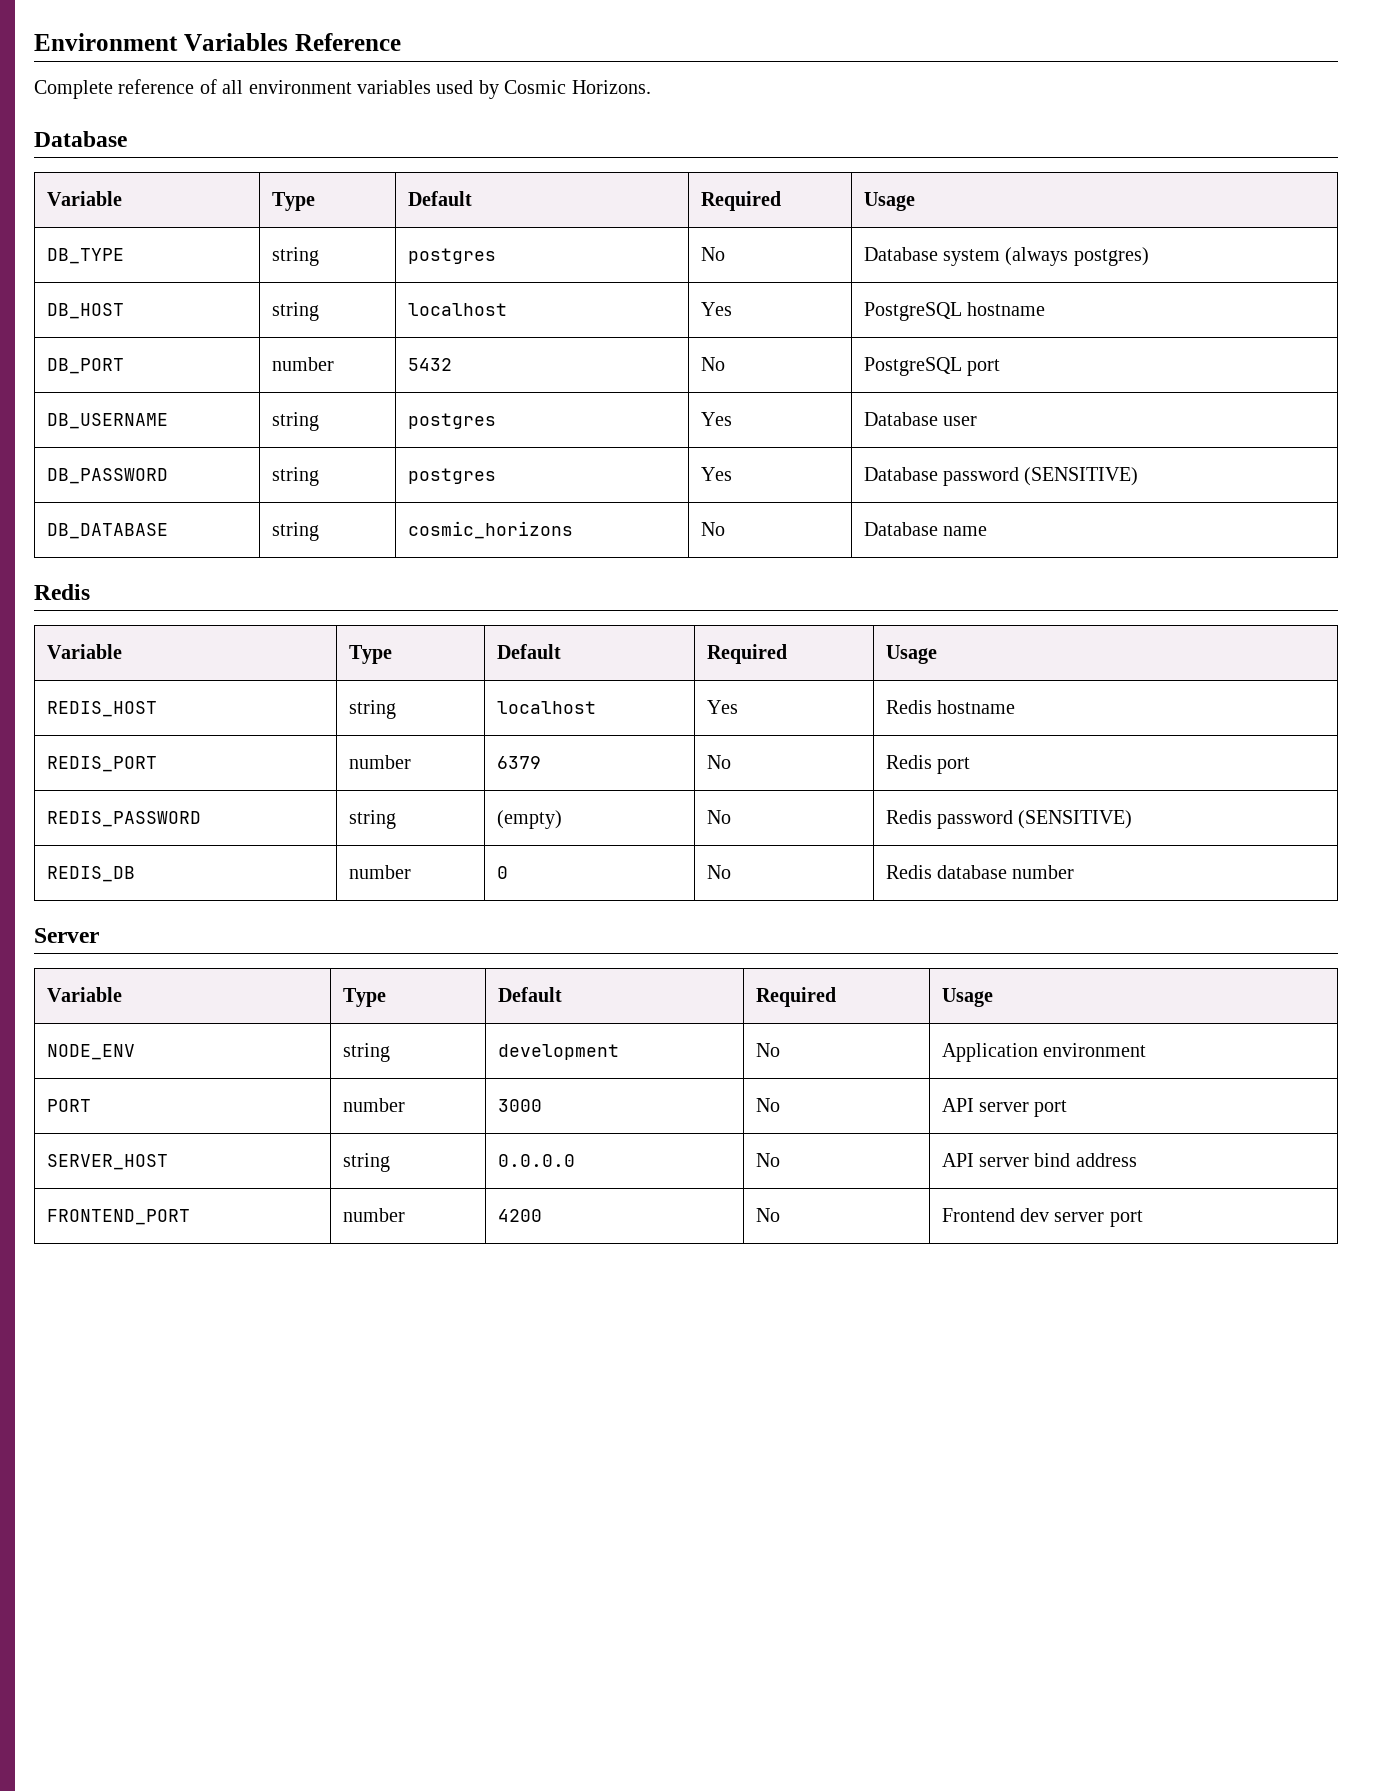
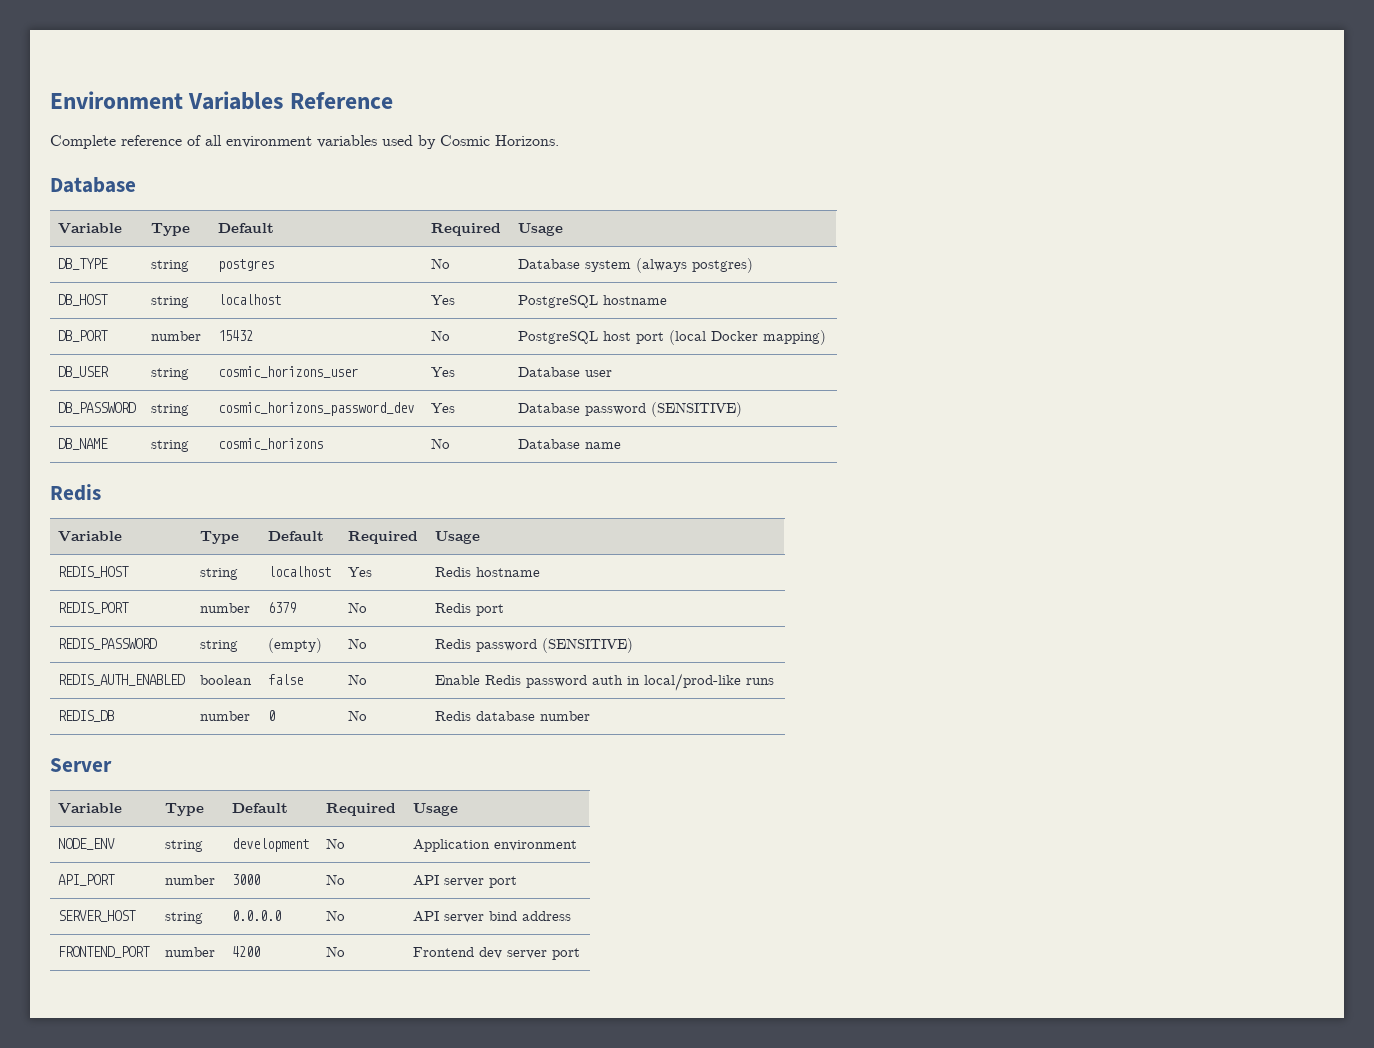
- DB_PORT | number | 5432 | No | PostgreSQL port
- DB_USERNAME | string | postgres | Yes | Database user
+ DB_PORT | number | 15432 | No | PostgreSQL host port (local Docker mapping)
+ DB_USER | string | cosmic_horizons_user | Yes | Database user
- DB_PASSWORD | string | postgres | Yes | Database password (SENSITIVE)
+ DB_PASSWORD | string | cosmic_horizons_password_dev | Yes | Database password (SENSITIVE)
- DB_DATABASE | string | cosmic_horizons | No | Database name
+ DB_NAME | string | cosmic_horizons | No | Database name
+ REDIS_AUTH_ENABLED | boolean | false | No | Enable Redis password auth in local/prod-like runs
- PORT | number | 3000 | No | API server port
+ API_PORT | number | 3000 | No | API server port

